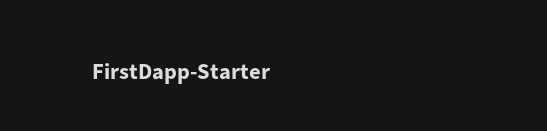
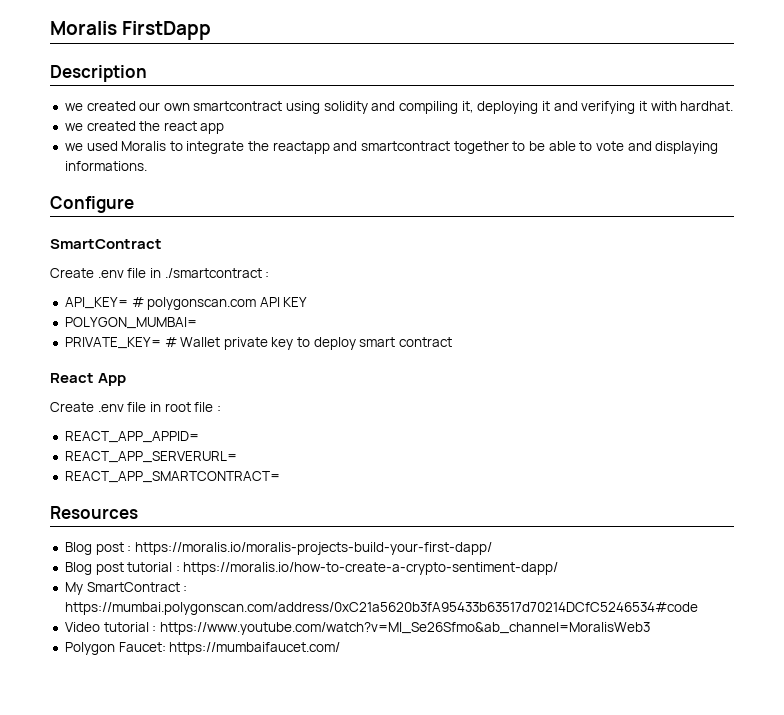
- FirstDapp-Starter
+ Moralis FirstDapp
+ Description
+ we created our own smartcontract using solidity and compiling it, deploying it and verifying it with hardhat.
+ we created the react app
+ we used Moralis to integrate the reactapp and smartcontract together to be able to vote and displaying informations.
+ Configure
+ SmartContract
+ Create .env file in ./smartcontract :
+ API_KEY= # polygonscan.com API KEY
+ POLYGON_MUMBAI=
+ PRIVATE_KEY= # Wallet private key to deploy smart contract
+ React App
+ Create .env file in root file :
+ REACT_APP_APPID=
+ REACT_APP_SERVERURL=
+ REACT_APP_SMARTCONTRACT=
+ Resources
+ Blog post : https://moralis.io/moralis-projects-build-your-first-dapp/
+ Blog post tutorial : https://moralis.io/how-to-create-a-crypto-sentiment-dapp/
+ My SmartContract : https://mumbai.polygonscan.com/address/0xC21a5620b3fA95433b63517d70214DCfC5246534#code
+ Video tutorial : https://www.youtube.com/watch?v=MI_Se26Sfmo&ab_channel=MoralisWeb3
+ Polygon Faucet: https://mumbaifaucet.com/

